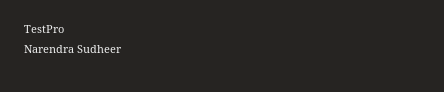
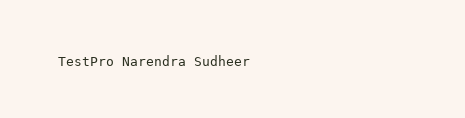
- TestPro
- Narendra Sudheer
+ TestPro Narendra Sudheer

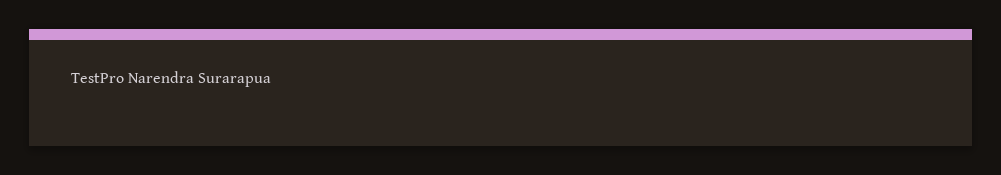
- TestPro Narendra Sudheer
+ TestPro Narendra Surarapua

